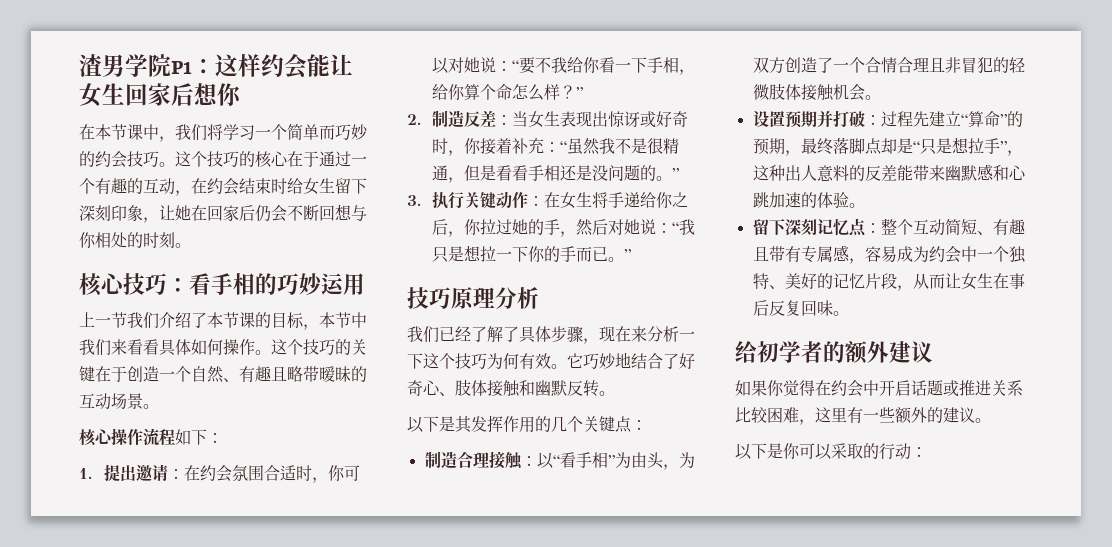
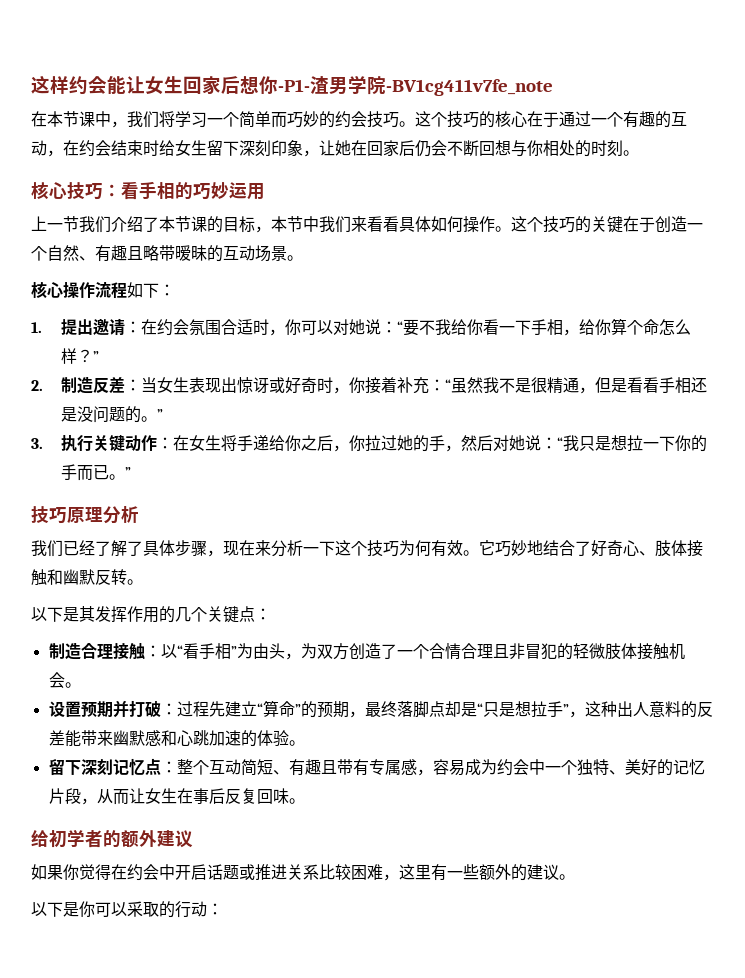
- 渣男学院P1：这样约会能让女生回家后想你
+ 这样约会能让女生回家后想你-P1-渣男学院-BV1cg411v7fe_note

